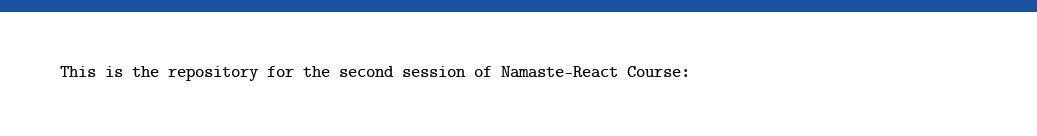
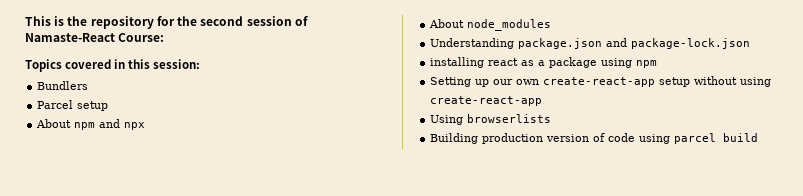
+ Topics covered in this session:
+ Bundlers
+ Parcel setup
+ About npm and npx
+ About node_modules
+ Understanding package.json and package-lock.json
+ installing react as a package using npm
+ Setting up our own create-react-app setup without using create-react-app
+ Using browserlists
+ Building production version of code using parcel build

